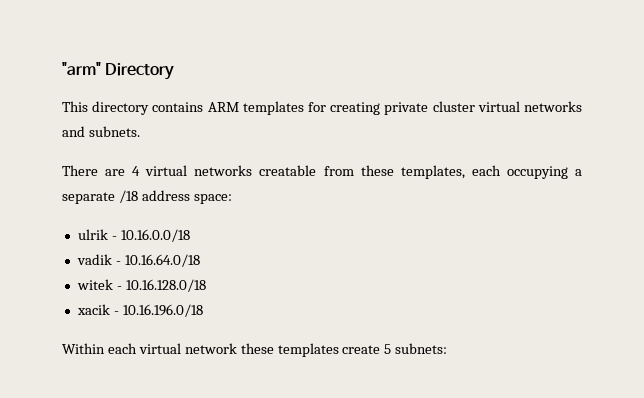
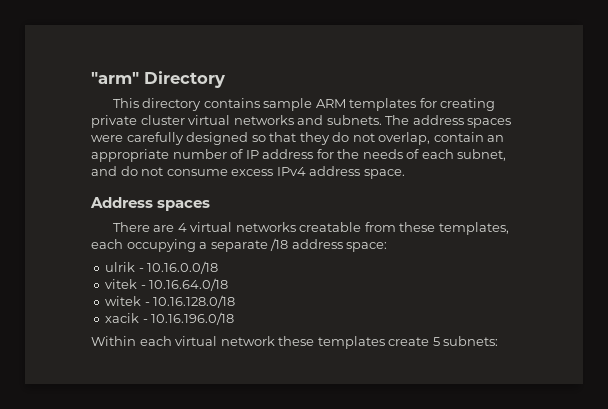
- This directory contains ARM templates for creating private cluster virtual networks and subnets.
+ This directory contains sample ARM templates for creating private cluster virtual networks and subnets. The address spaces were carefully designed so that they do not overlap, contain an appropriate number of IP address for the needs of each subnet, and do not consume excess IPv4 address space.
+ Address spaces
- vadik - 10.16.64.0/18
+ vitek - 10.16.64.0/18

